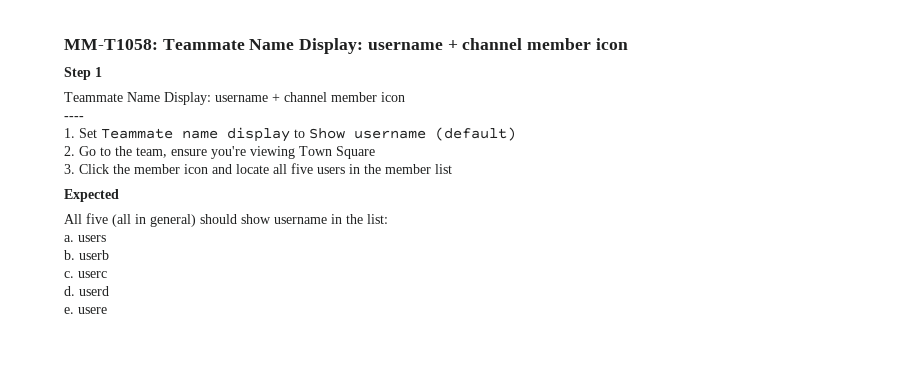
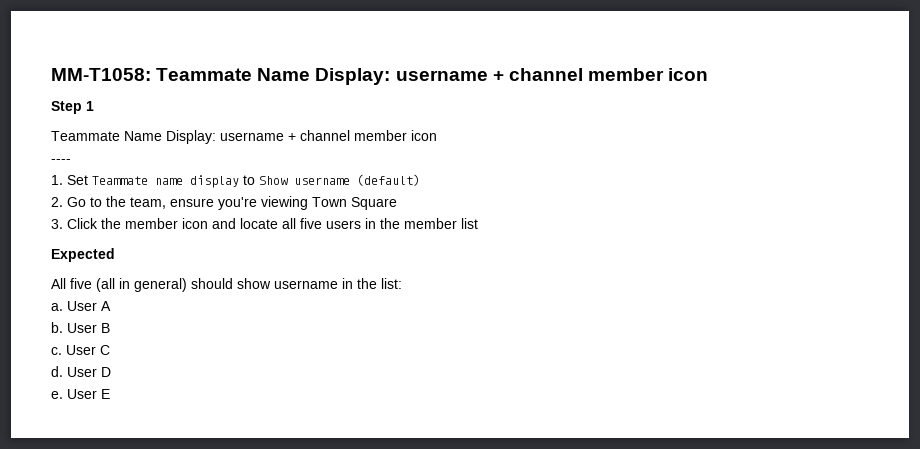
- a. users
+ a. User A
- b. userb
+ b. User B
- c. userc
+ c. User C
- d. userd
+ d. User D
- e. usere
+ e. User E

